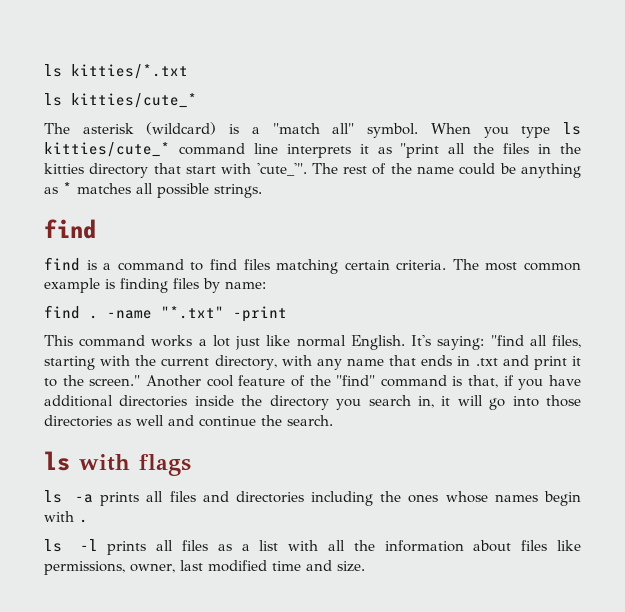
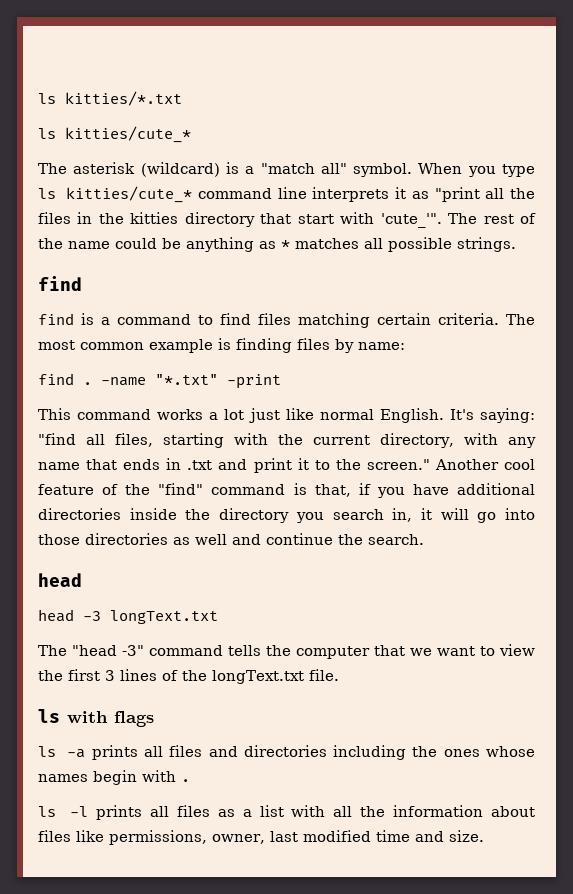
  Another cool feature of the "find" command is that, if you have additional directories inside the directory you search in, it will go into those directories as well and continue the search.
+ head
+ head -3 longText.txt
+ The "head -3" command tells the computer that we want to view the first 3 lines of the longText.txt file.

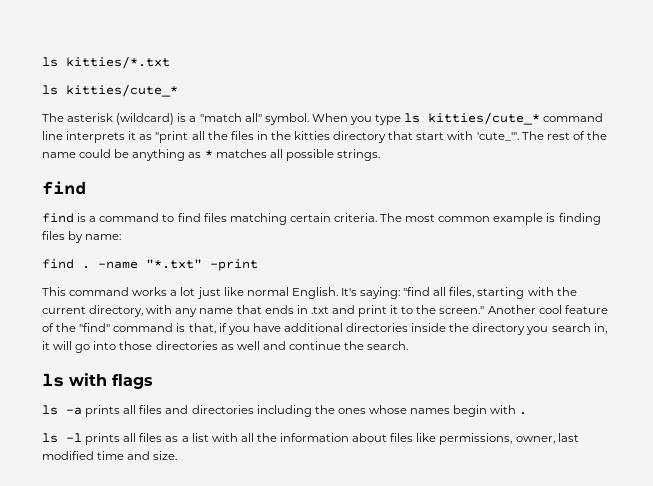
  Another cool feature of the "find" command is that, if you have additional directories inside the directory you search in, it will go into those directories as well and continue the search.
- head
- head -3 longText.txt
- The "head -3" command tells the computer that we want to view the first 3 lines of the longText.txt file.

